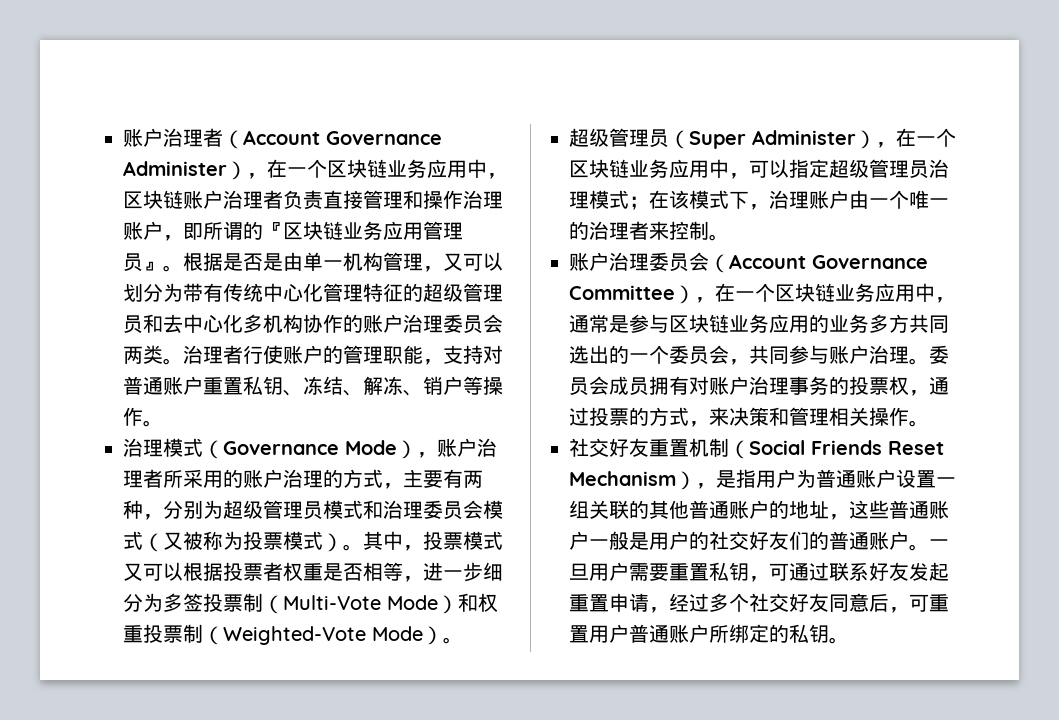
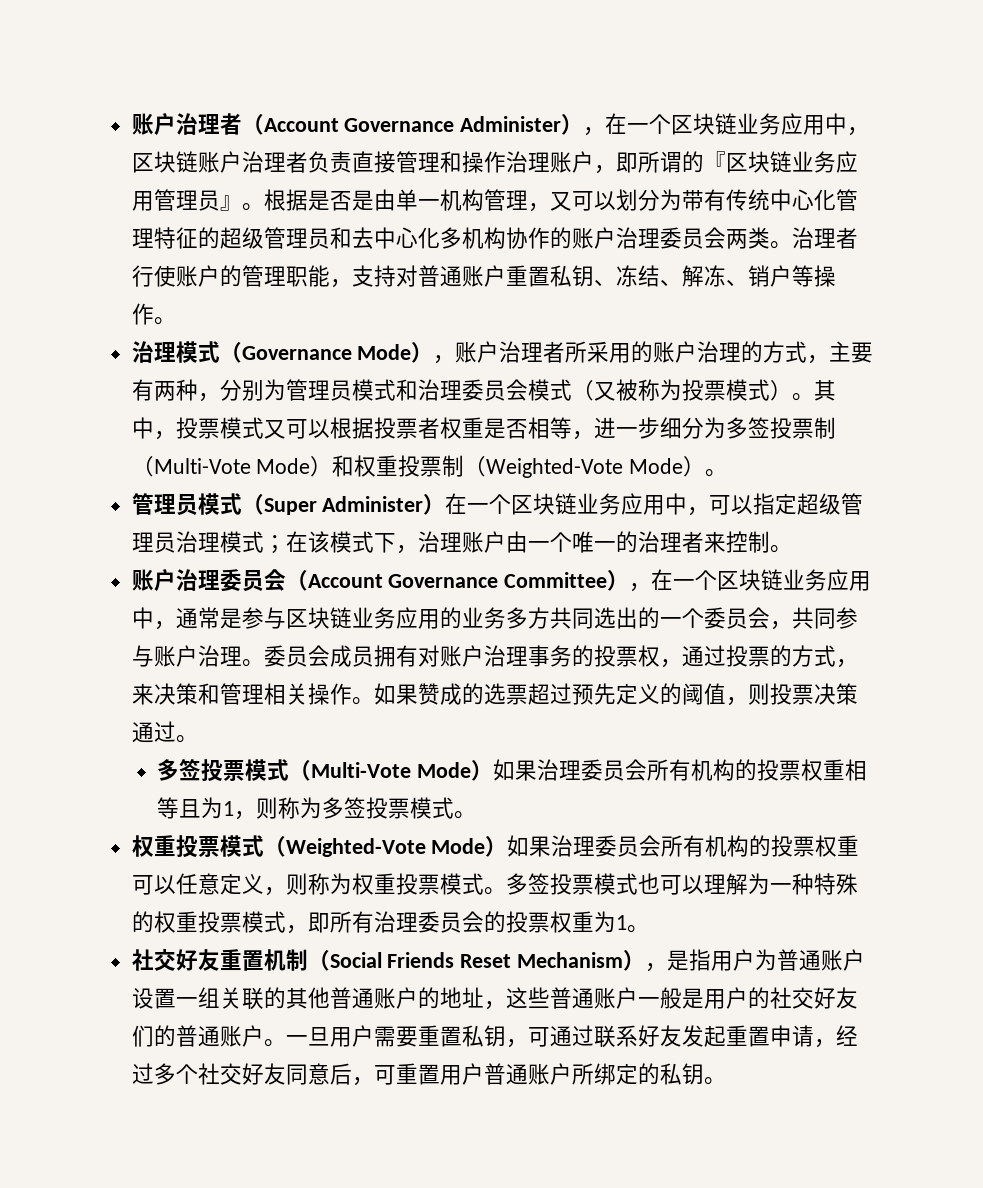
- 治理模式（Governance Mode），账户治理者所采用的账户治理的方式，主要有两种，分别为超级管理员模式和治理委员会模式（又被称为投票模式）。
+ 治理模式（Governance Mode），账户治理者所采用的账户治理的方式，主要有两种，分别为管理员模式和治理委员会模式（又被称为投票模式）。
- 超级管理员（Super Administer），在一个区块链业务应用中，可以指定超级管理员治理模式；在该模式下，治理账户由一个唯一的治理者来控制。
+ 管理员模式（Super Administer）在一个区块链业务应用中，可以指定超级管理员治理模式；在该模式下，治理账户由一个唯一的治理者来控制。
+ 如果赞成的选票超过预先定义的阈值，则投票决策通过。
+ 多签投票模式（Multi-Vote Mode）如果治理委员会所有机构的投票权重相等且为1，则称为多签投票模式。
+ 权重投票模式（Weighted-Vote Mode）如果治理委员会所有机构的投票权重可以任意定义，则称为权重投票模式。多签投票模式也可以理解为一种特殊的权重投票模式，即所有治理委员会的投票权重为1。

